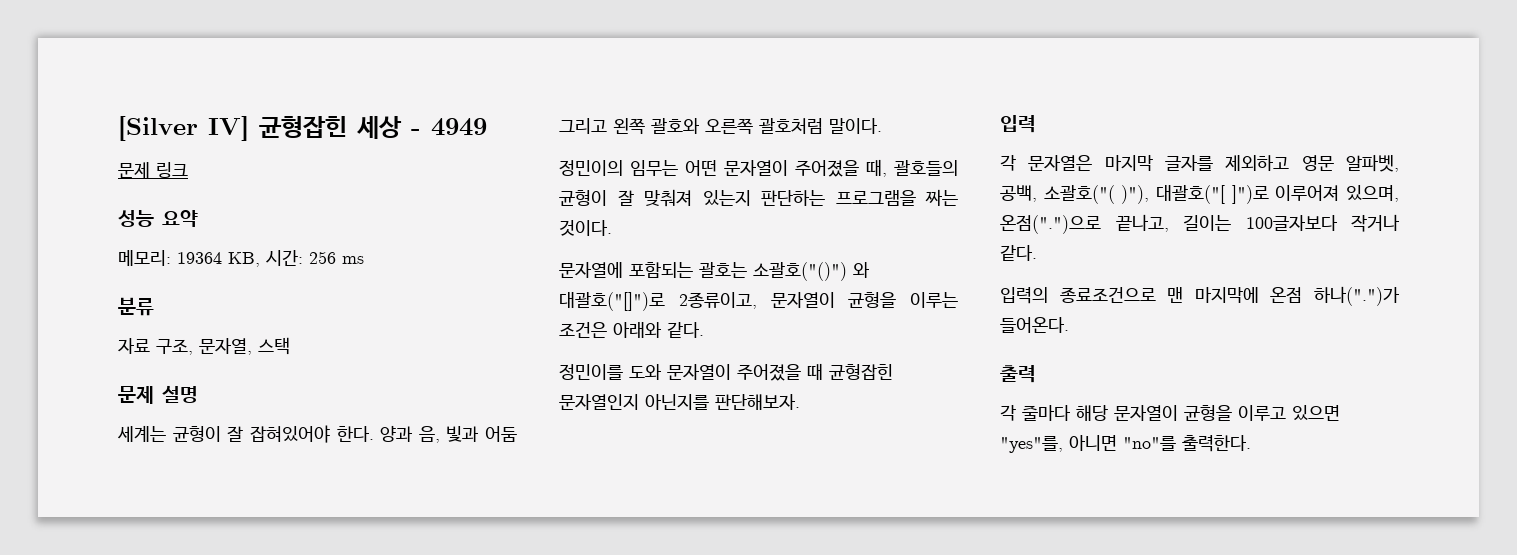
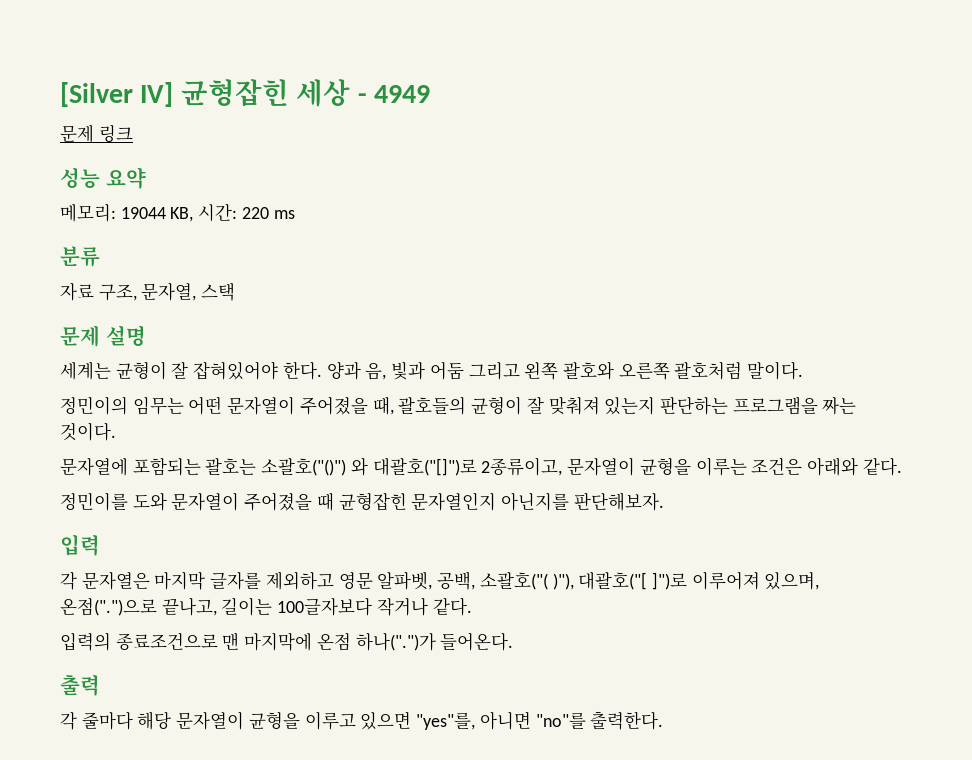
- 메모리: 19364 KB, 시간: 256 ms
+ 메모리: 19044 KB, 시간: 220 ms

